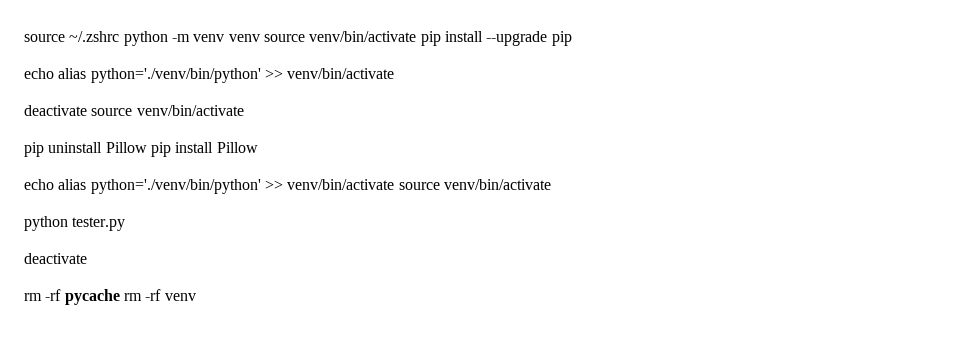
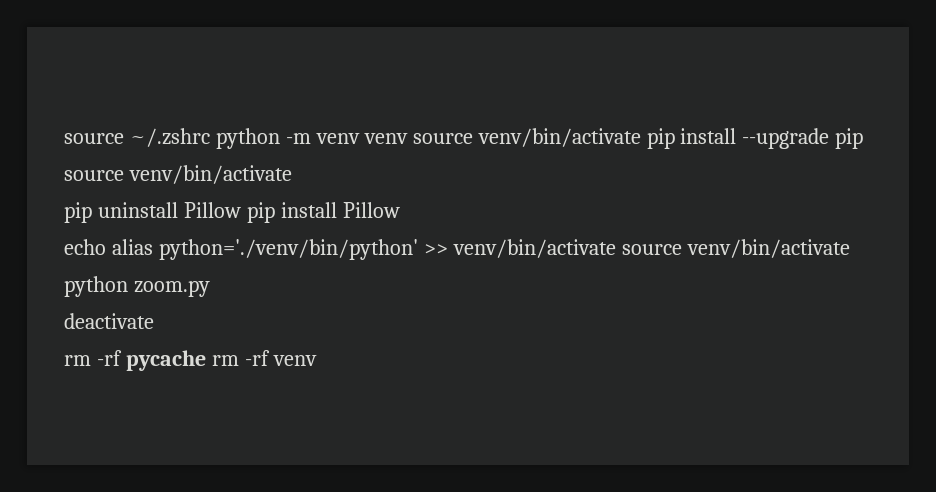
  source ~/.zshrc python -m venv venv source venv/bin/activate pip install --upgrade pip
- echo alias python='./venv/bin/python' >> venv/bin/activate
- deactivate source venv/bin/activate
+ source venv/bin/activate
- python tester.py
+ python zoom.py

